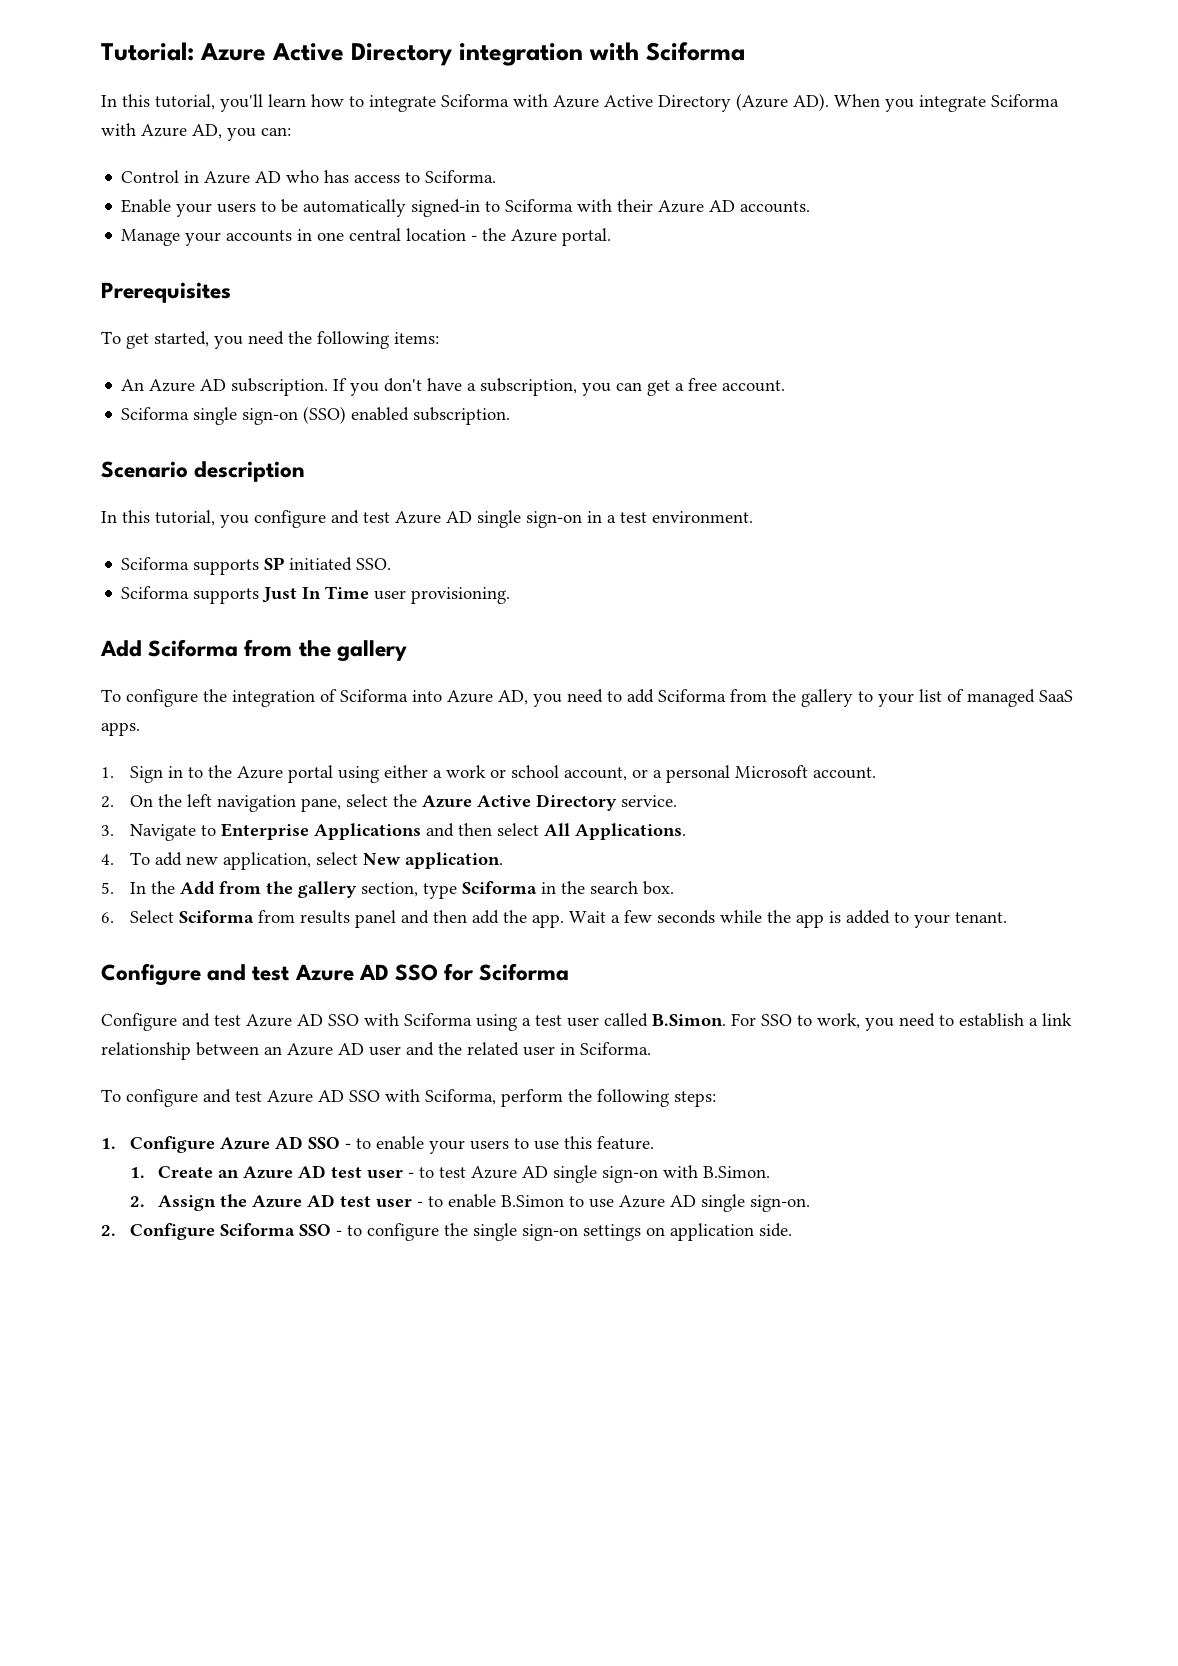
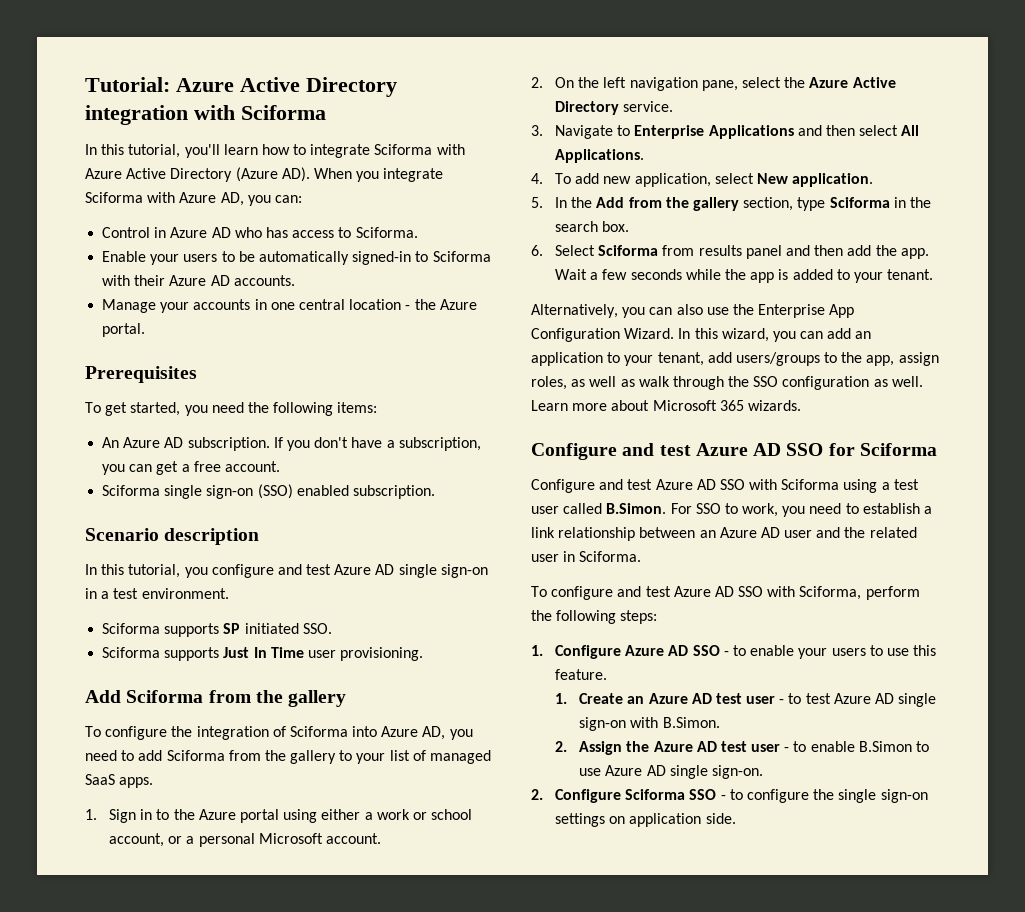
+ Alternatively, you can also use the Enterprise App Configuration Wizard. In this wizard, you can add an application to your tenant, add users/groups to the app, assign roles, as well as walk through the SSO configuration as well. Learn more about Microsoft 365 wizards.

